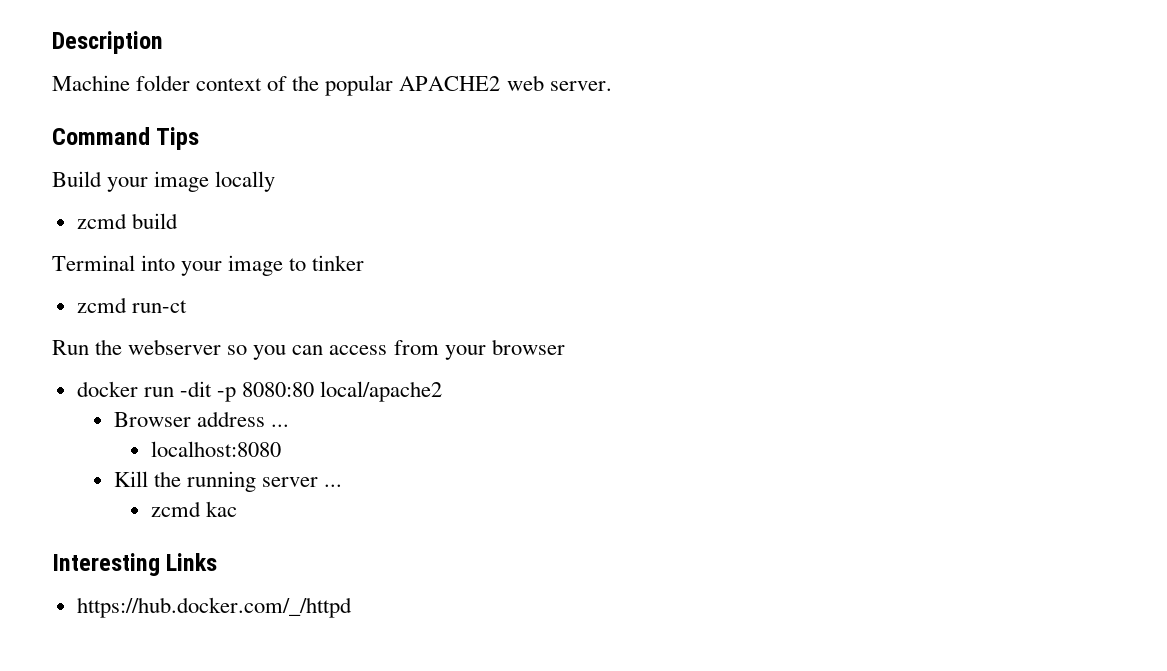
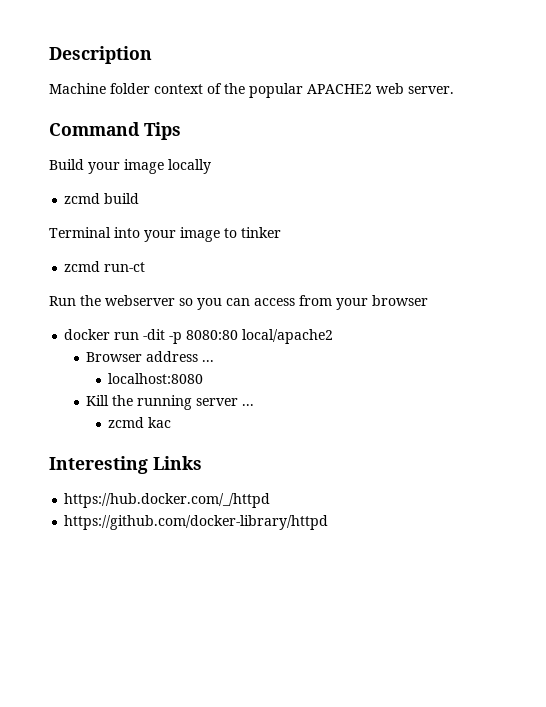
+ https://github.com/docker-library/httpd

